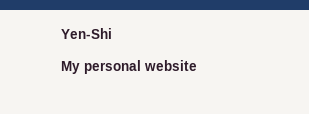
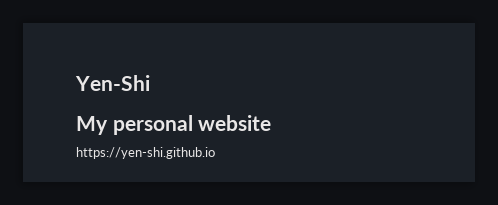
+ https://yen-shi.github.io

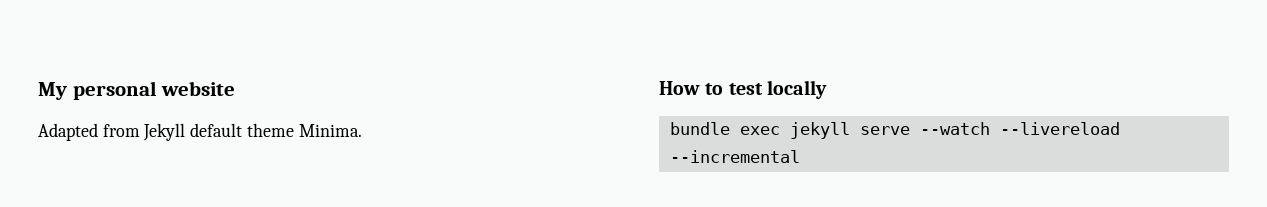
- Yen-Shi
- https://yen-shi.github.io
+ Adapted from Jekyll default theme Minima.
+ How to test locally
+ bundle exec jekyll serve --watch --livereload --incremental

